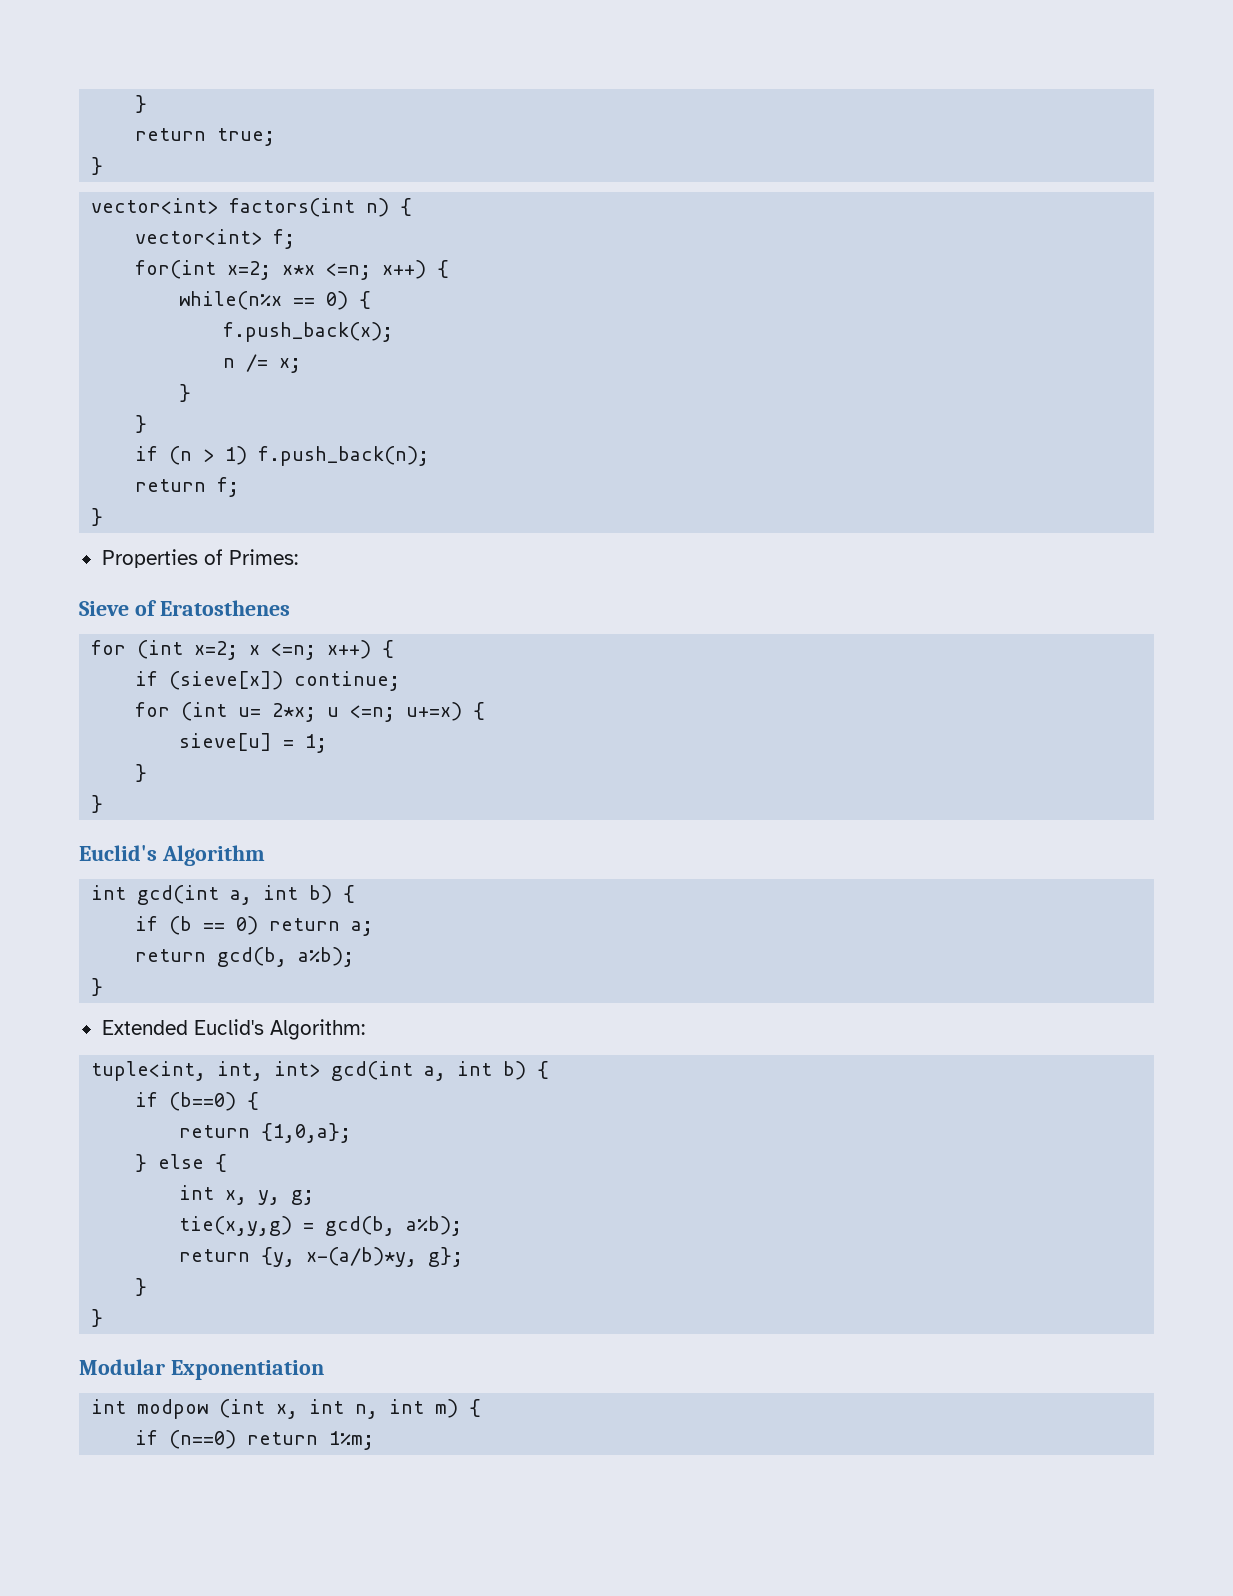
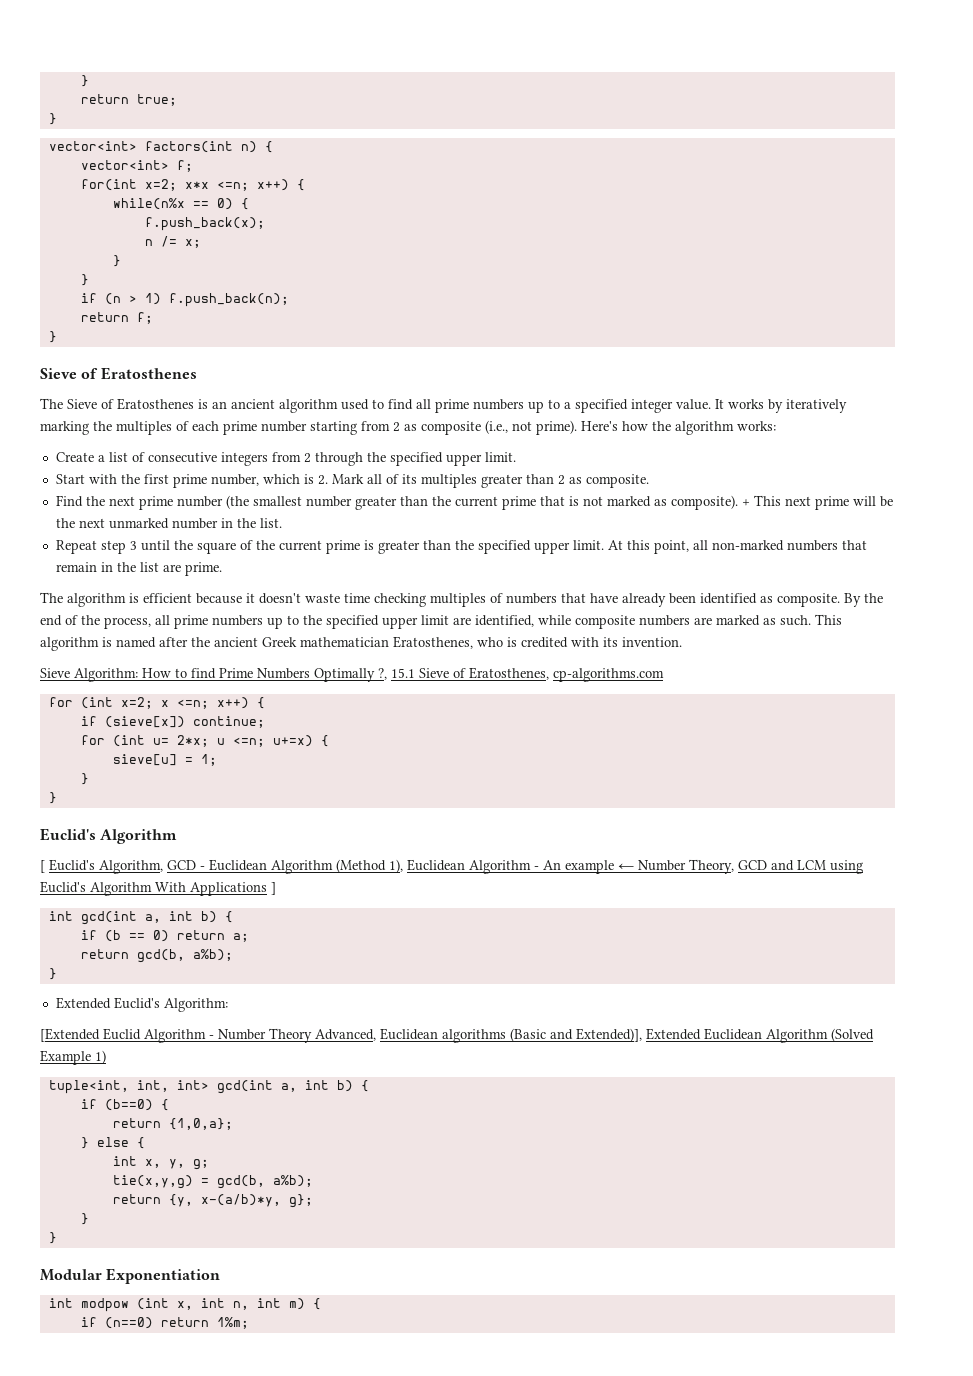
  return f;
  }
- Properties of Primes:
  Sieve of Eratosthenes
+ The Sieve of Eratosthenes is an ancient algorithm used to find all prime numbers up to a specified integer value. It works by iteratively marking the multiples of each prime number starting from 2 as composite (i.e., not prime). Here's how the algorithm works:
+ Create a list of consecutive integers from 2 through the specified upper limit.
+ Start with the first prime number, which is 2. Mark all of its multiples greater than 2 as composite.
+ Find the next prime number (the smallest number greater than the current prime that is not marked as composite). + This next prime will be the next unmarked number in the list.
+ Repeat step 3 until the square of the current prime is greater than the specified upper limit. At this point, all non-marked numbers that remain in the list are prime.
+ The algorithm is efficient because it doesn't waste time checking multiples of numbers that have already been identified as composite. By the end of the process, all prime numbers up to the specified upper limit are identified, while composite numbers are marked as such. This algorithm is named after the ancient Greek mathematician Eratosthenes, who is credited with its invention.
+ Sieve Algorithm: How to find Prime Numbers Optimally ?, 15.1 Sieve of Eratosthenes, cp-algorithms.com
+ [ Euclid's Algorithm, GCD - Euclidean Algorithm (Method 1), Euclidean Algorithm - An example ← Number Theory, GCD and LCM using Euclid's Algorithm With Applications ]
+ [Extended Euclid Algorithm - Number Theory Advanced, Euclidean algorithms (Basic and Extended)], Extended Euclidean Algorithm (Solved Example 1)

